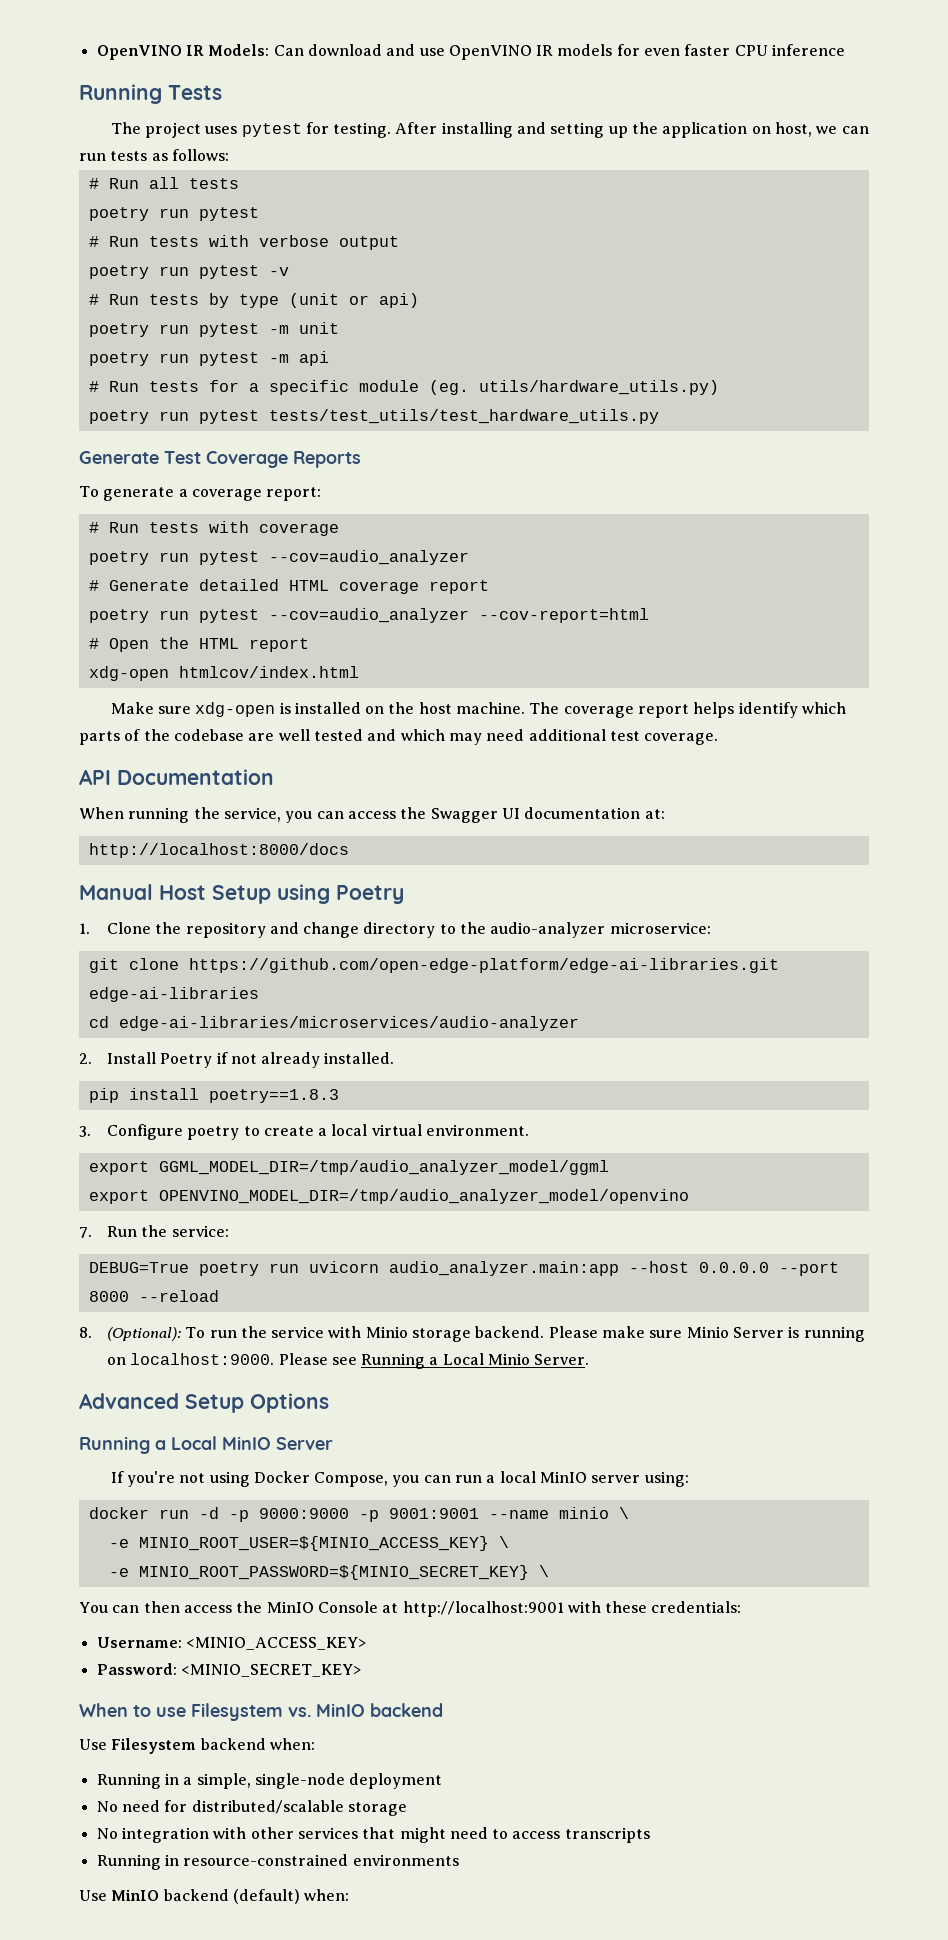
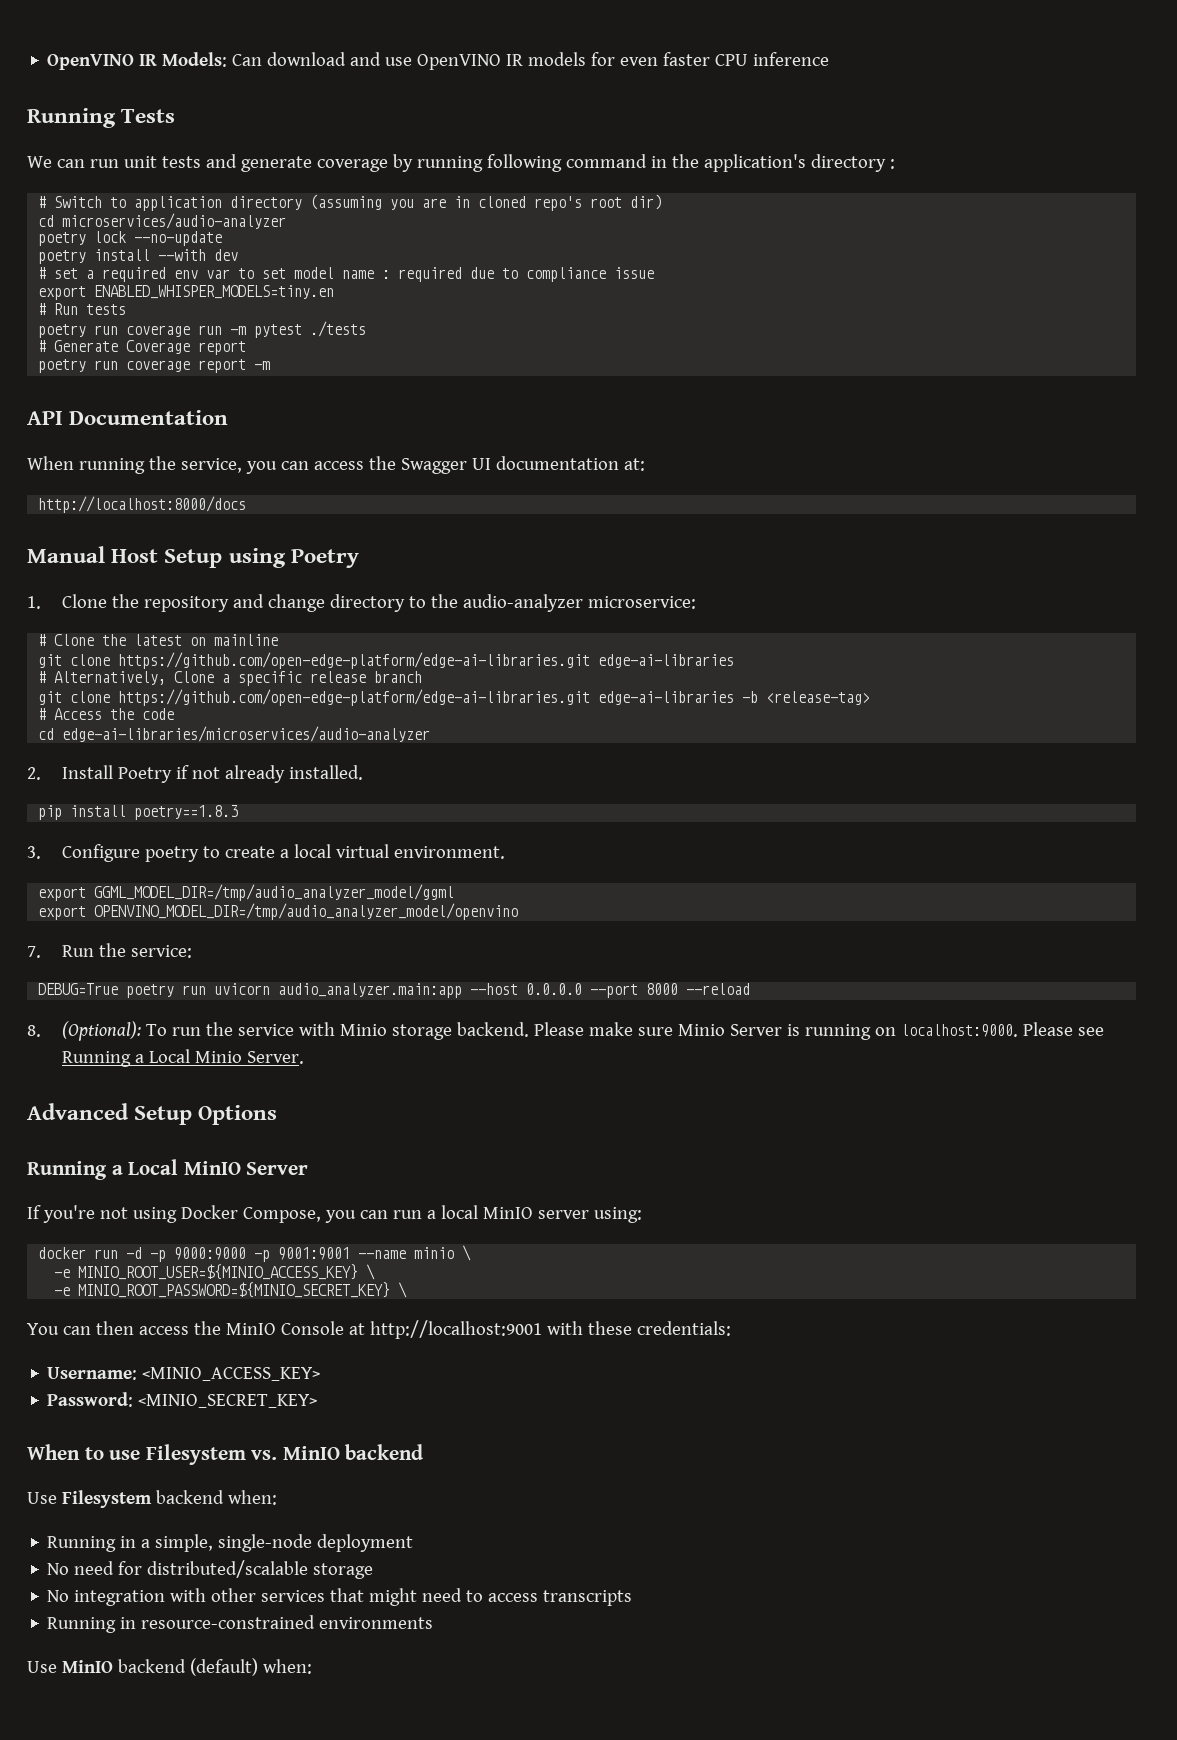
- The project uses pytest for testing. After installing and setting up the application on host, we can run tests as follows:
- # Run all tests
- poetry run pytest
- # Run tests with verbose output
- poetry run pytest -v
- # Run tests by type (unit or api)
- poetry run pytest -m unit
- poetry run pytest -m api
- # Run tests for a specific module (eg. utils/hardware_utils.py)
- poetry run pytest tests/test_utils/test_hardware_utils.py
- Generate Test Coverage Reports
- To generate a coverage report:
- # Run tests with coverage
- poetry run pytest --cov=audio_analyzer
+ We can run unit tests and generate coverage by running following command in the application's directory :
+ # Switch to application directory (assuming you are in cloned repo's root dir)
+ cd microservices/audio-analyzer
+ poetry lock --no-update
+ poetry install --with dev
+ # set a required env var to set model name : required due to compliance issue
+ export ENABLED_WHISPER_MODELS=tiny.en
+ # Run tests
+ poetry run coverage run -m pytest ./tests
- # Generate detailed HTML coverage report
+ # Generate Coverage report
- poetry run pytest --cov=audio_analyzer --cov-report=html
- # Open the HTML report
- xdg-open htmlcov/index.html
- Make sure xdg-open is installed on the host machine. The coverage report helps identify which parts of the codebase are well tested and which may need additional test coverage.
+ poetry run coverage report -m
+ # Clone the latest on mainline
  git clone https://github.com/open-edge-platform/edge-ai-libraries.git edge-ai-libraries
+ # Alternatively, Clone a specific release branch
+ git clone https://github.com/open-edge-platform/edge-ai-libraries.git edge-ai-libraries -b <release-tag>
+ # Access the code

